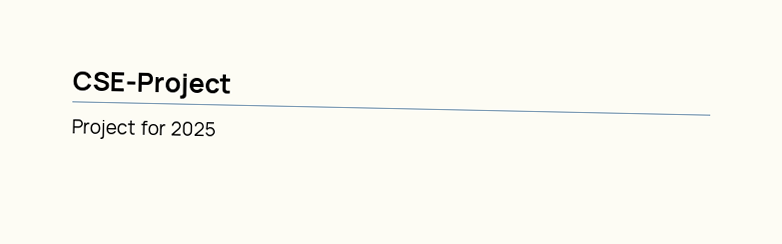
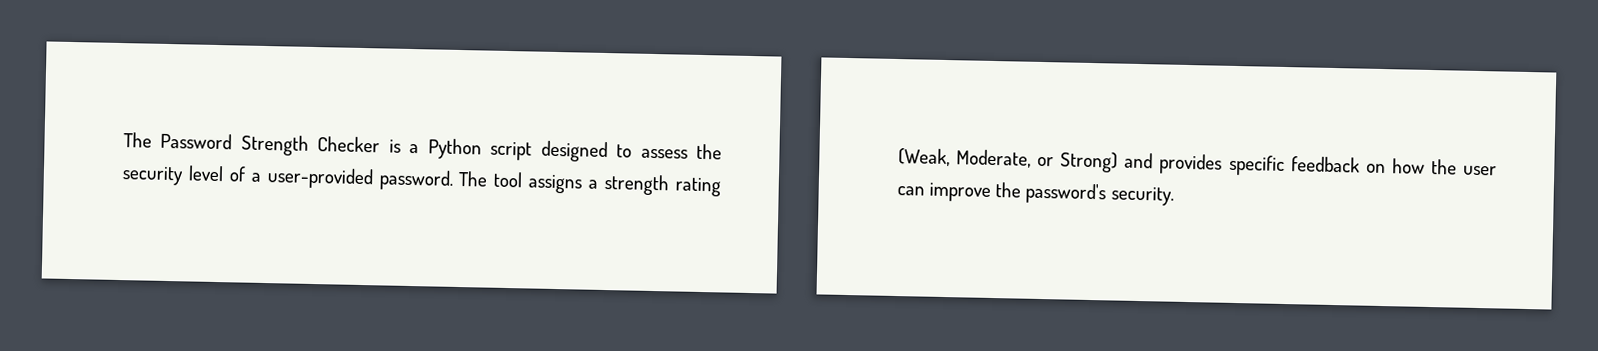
- CSE-Project
- Project for 2025
+ The Password Strength Checker is a Python script designed to assess the security level of a user-provided password. The tool assigns a strength rating (Weak, Moderate, or Strong) and provides specific feedback on how the user can improve the password's security.

